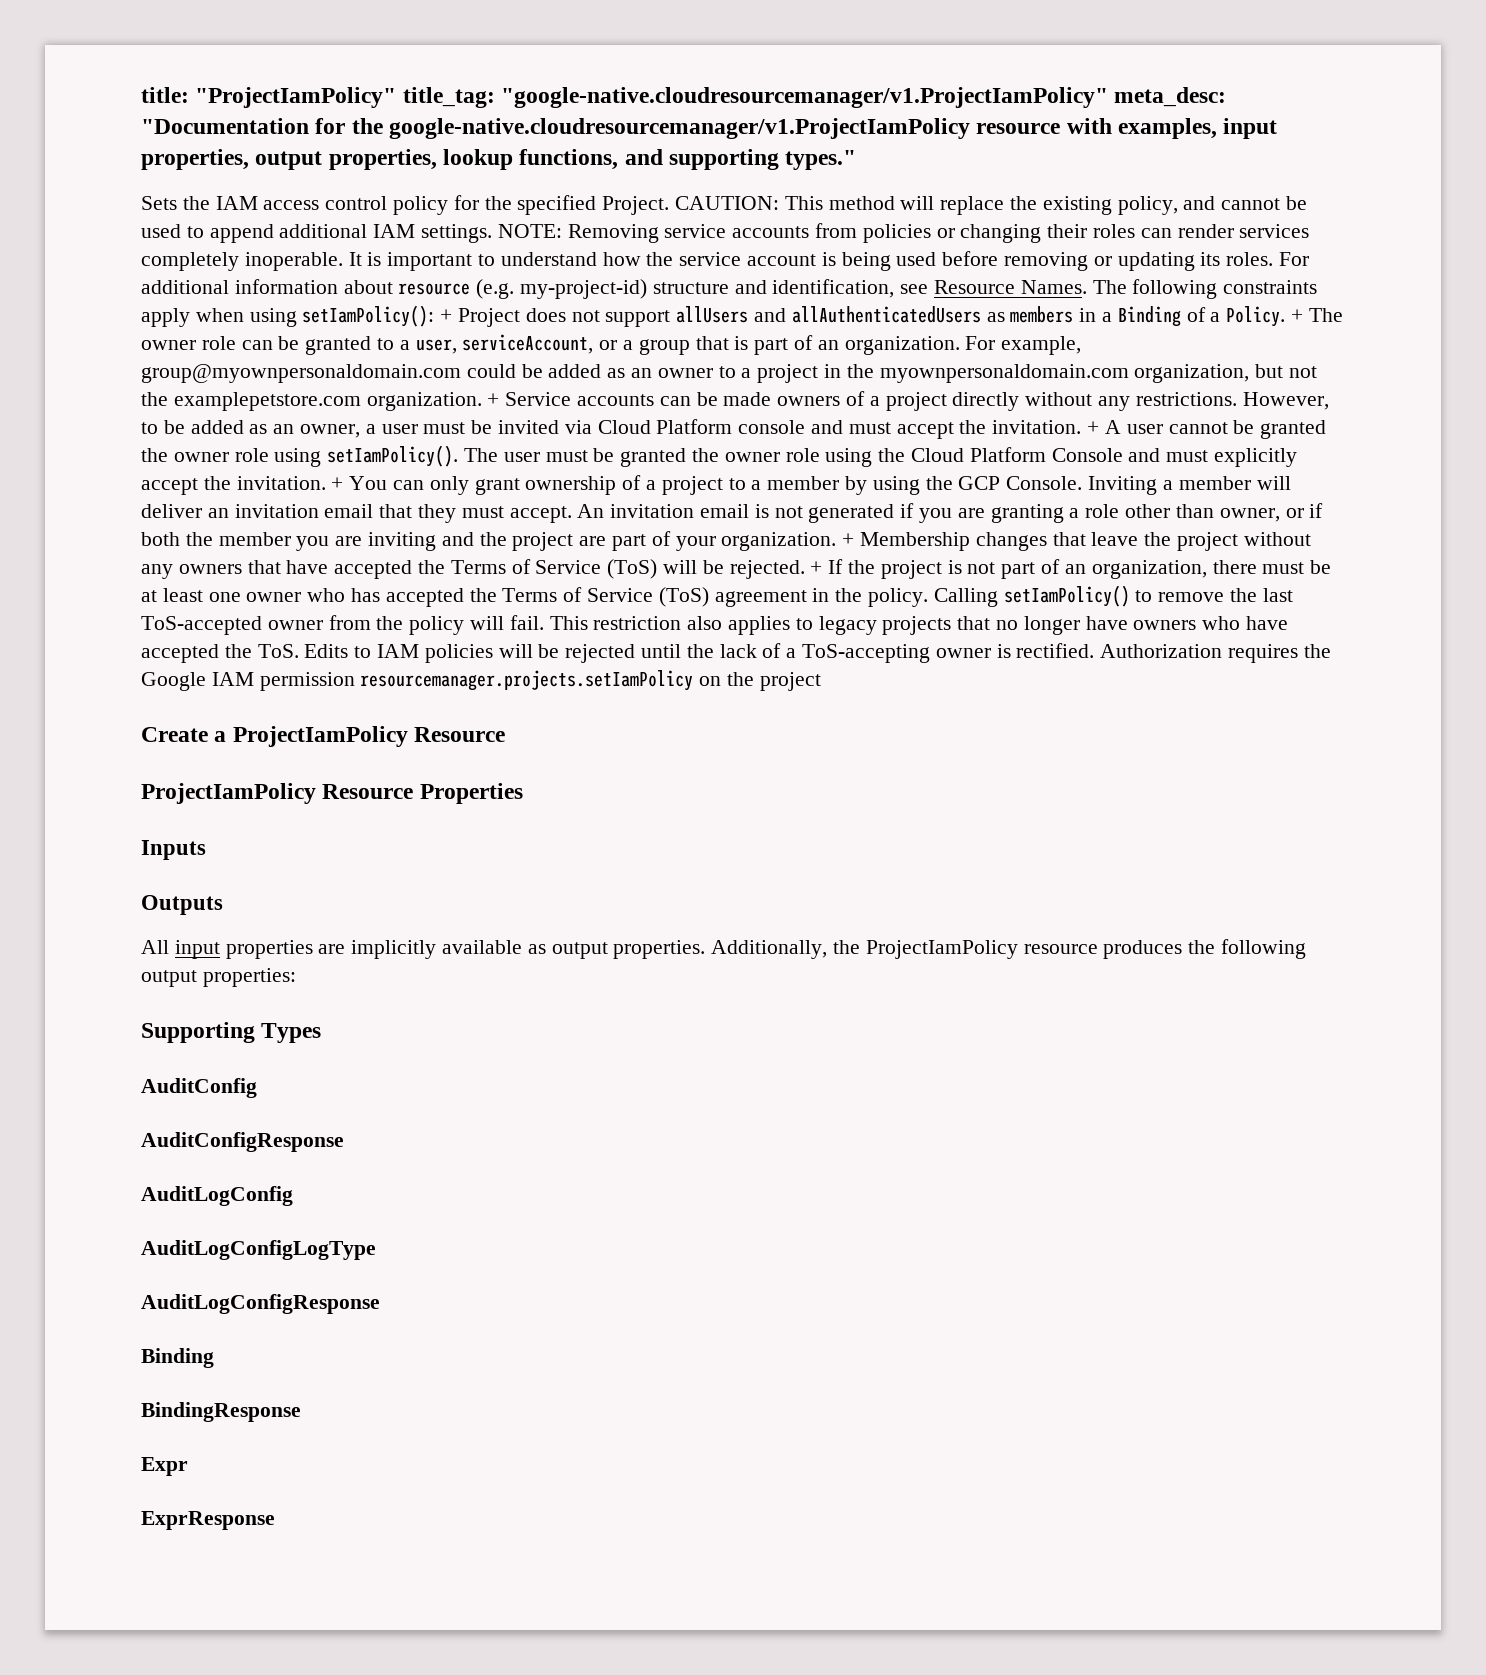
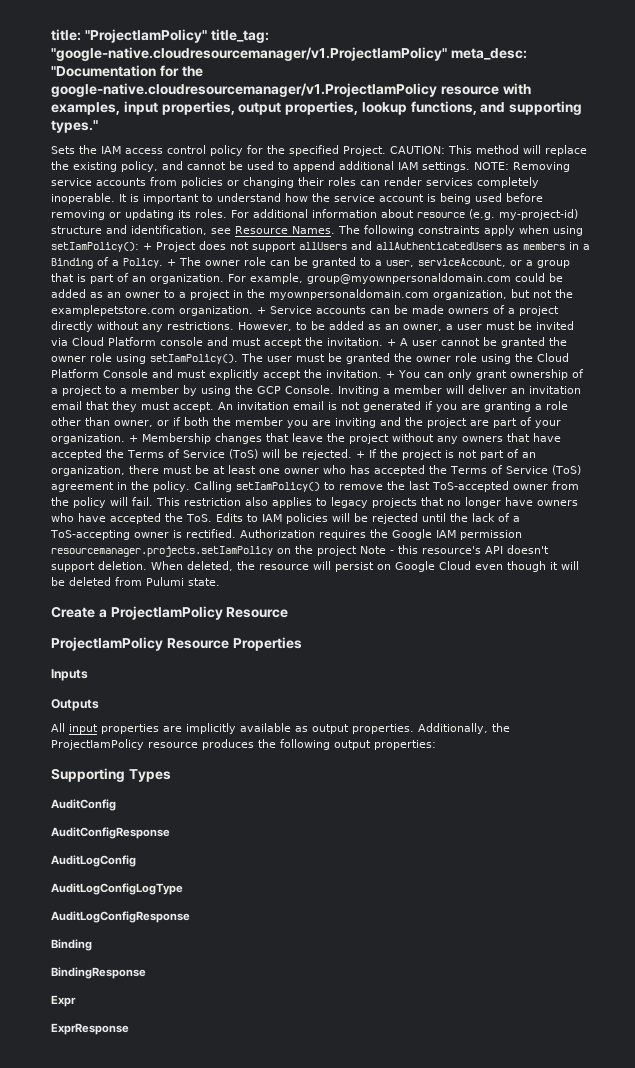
- Authorization requires the Google IAM permission resourcemanager.projects.setIamPolicy on the project
+ Authorization requires the Google IAM permission resourcemanager.projects.setIamPolicy on the project Note - this resource's API doesn't support deletion. When deleted, the resource will persist on Google Cloud even though it will be deleted from Pulumi state.

